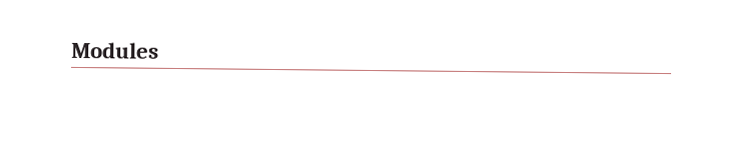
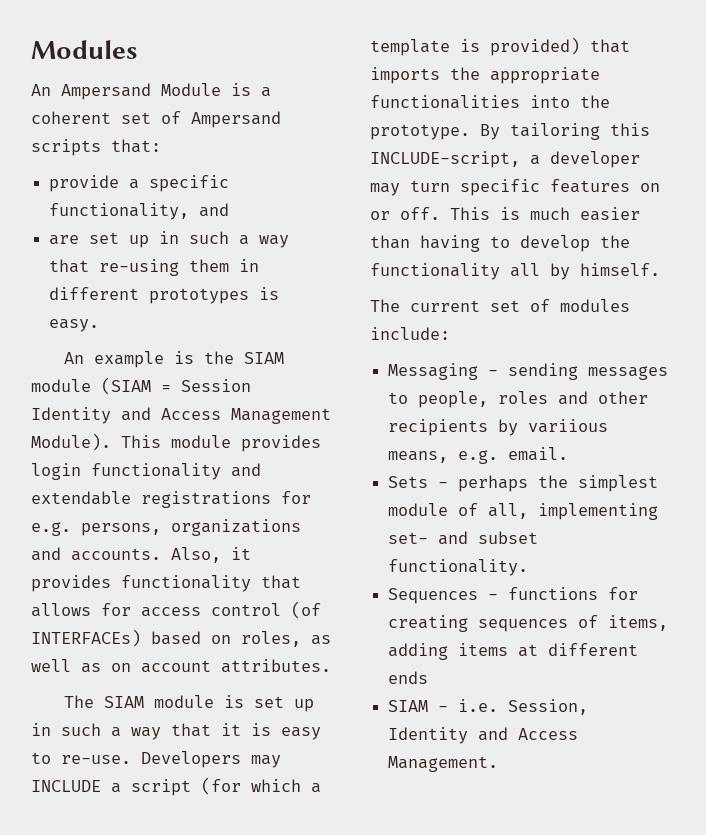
+ An Ampersand Module is a coherent set of Ampersand scripts that:
+ provide a specific functionality, and
+ are set up in such a way that re-using them in different prototypes is easy.
+ An example is the SIAM module (SIAM = Session Identity and Access Management Module). This module provides login functionality and extendable registrations for e.g. persons, organizations and accounts. Also, it provides functionality that allows for access control (of INTERFACEs) based on roles, as well as on account attributes.
+ The SIAM module is set up in such a way that it is easy to re-use. Developers may INCLUDE a script (for which a template is provided) that imports the appropriate functionalities into the prototype. By tailoring this INCLUDE-script, a developer may turn specific features on or off. This is much easier than having to develop the functionality all by himself.
+ The current set of modules include:
+ Messaging - sending messages to people, roles and other recipients by variious means, e.g. email.
+ Sets - perhaps the simplest module of all, implementing set- and subset functionality.
+ Sequences - functions for creating sequences of items, adding items at different ends
+ SIAM - i.e. Session, Identity and Access Management.

